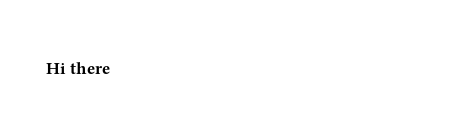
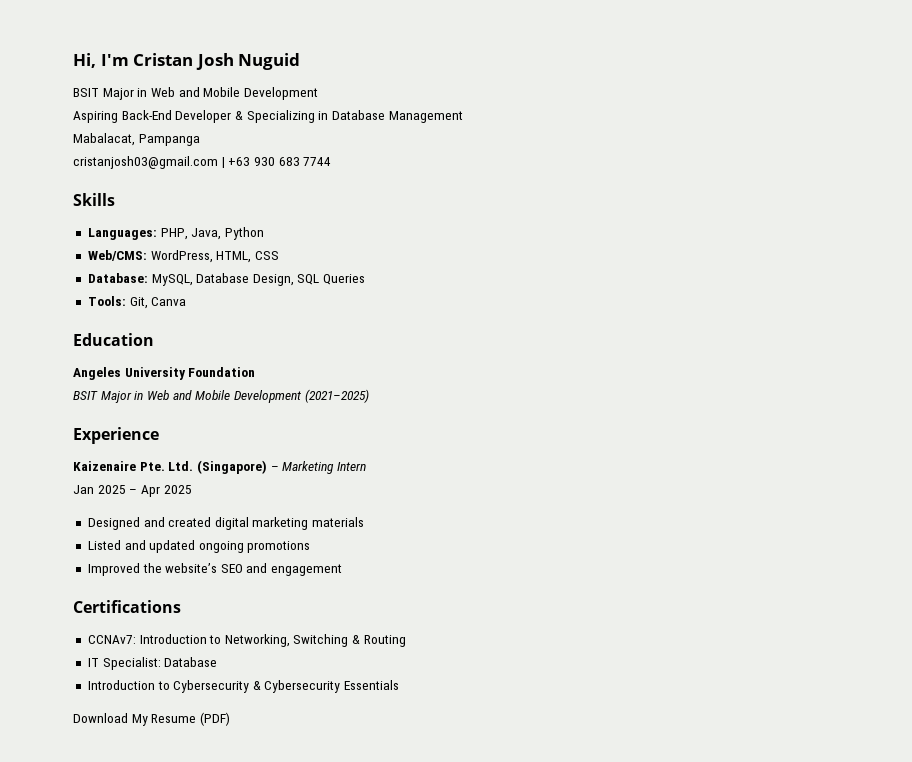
- Hi there
+ Hi, I'm Cristan Josh Nuguid
+ BSIT Major in Web and Mobile Development
+ Aspiring Back-End Developer & Specializing in Database Management
+ Mabalacat, Pampanga
+ cristanjosh03@gmail.com | +63 930 683 7744
+ Skills
+ Languages: PHP, Java, Python
+ Web/CMS: WordPress, HTML, CSS
+ Database: MySQL, Database Design, SQL Queries
+ Tools: Git, Canva
+ Education
+ Angeles University Foundation
+ BSIT Major in Web and Mobile Development (2021–2025)
+ Experience
+ Kaizenaire Pte. Ltd. (Singapore) – Marketing Intern
+ Jan 2025 – Apr 2025
+ Designed and created digital marketing materials
+ Listed and updated ongoing promotions
+ Improved the website’s SEO and engagement
+ Certifications
+ CCNAv7: Introduction to Networking, Switching & Routing
+ IT Specialist: Database
+ Introduction to Cybersecurity & Cybersecurity Essentials
+ Download My Resume (PDF)

